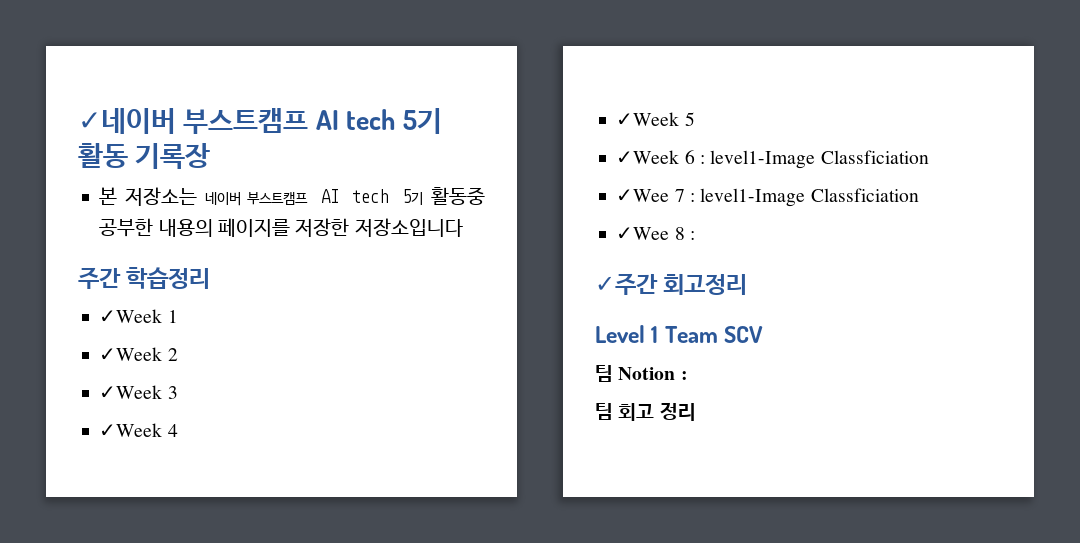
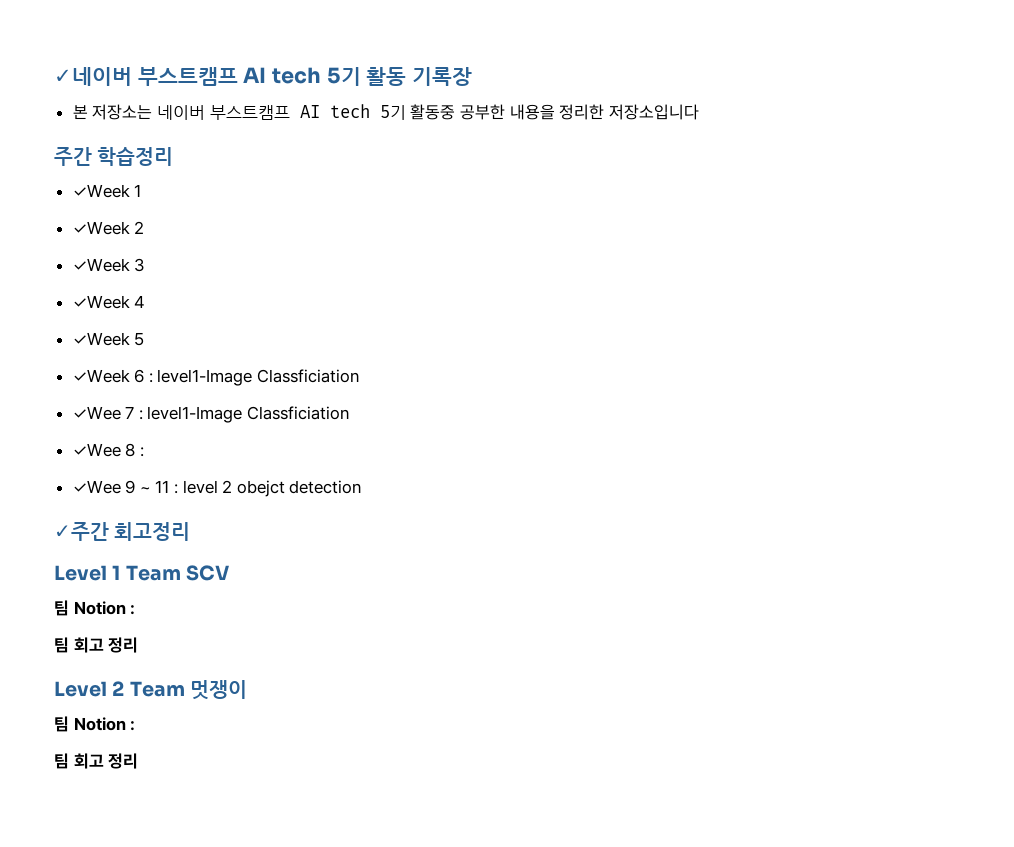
- 본 저장소는 네이버 부스트캠프 AI tech 5기 활동중 공부한 내용의 페이지를 저장한 저장소입니다
+ 본 저장소는 네이버 부스트캠프 AI tech 5기 활동중 공부한 내용을 정리한 저장소입니다
+ ✓Wee 9 ~ 11 : level 2 obejct detection
+ Level 2 Team 멋쟁이
+ 팀 Notion :
+ 팀 회고 정리

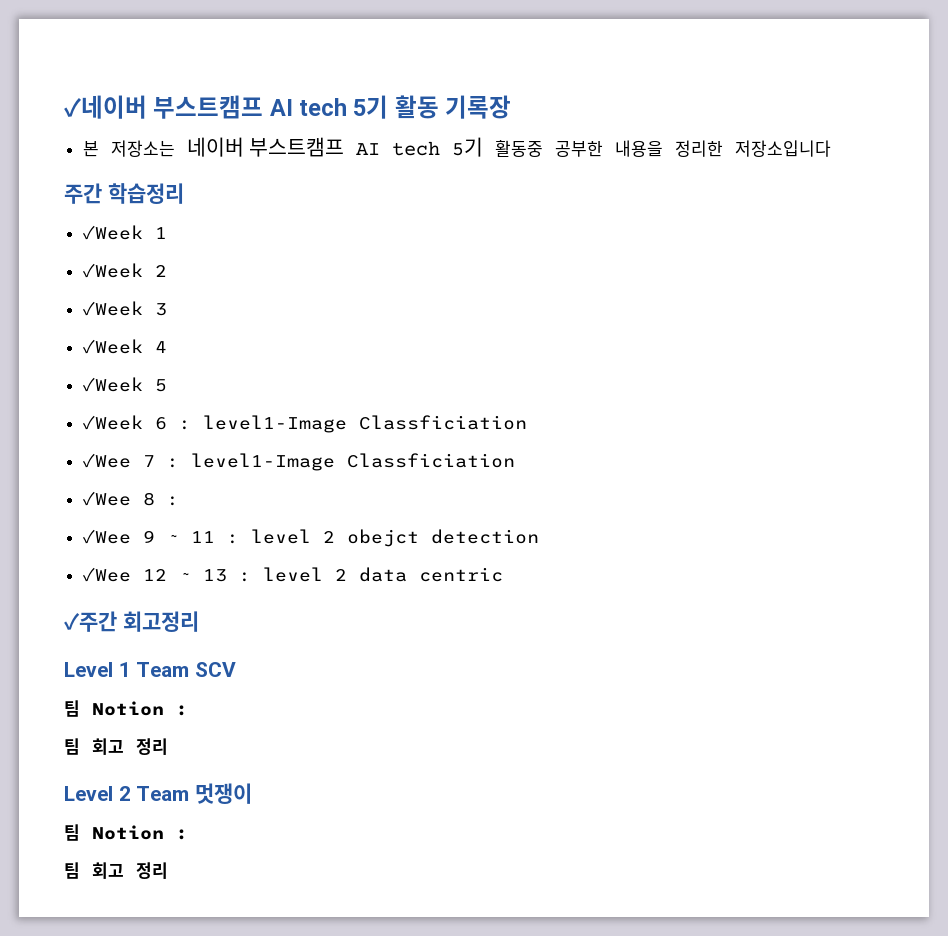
+ ✓Wee 12 ~ 13 : level 2 data centric

